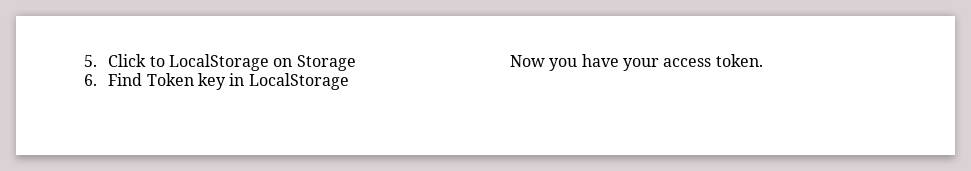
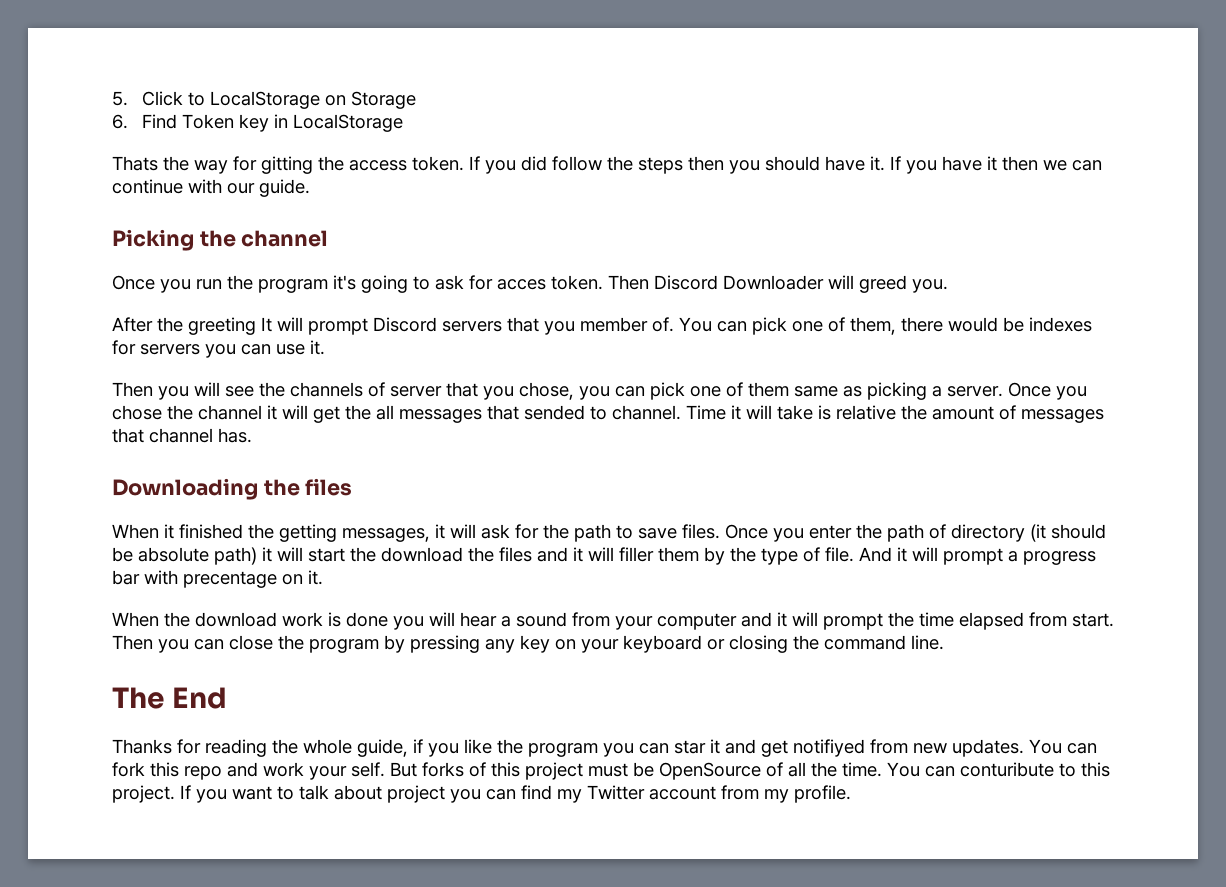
- Now you have your access token.
+ Thats the way for gitting the access token. If you did follow the steps then you should have it. If you have it then we can continue with our guide.
+ Picking the channel
+ Once you run the program it's going to ask for acces token. Then Discord Downloader will greed you.
+ After the greeting It will prompt Discord servers that you member of. You can pick one of them, there would be indexes for servers you can use it.
+ Then you will see the channels of server that you chose, you can pick one of them same as picking a server. Once you chose the channel it will get the all messages that sended to channel. Time it will take is relative the amount of messages that channel has.
+ Downloading the files
+ When it finished the getting messages, it will ask for the path to save files. Once you enter the path of directory (it should be absolute path) it will start the download the files and it will filler them by the type of file. And it will prompt a progress bar with precentage on it.
+ When the download work is done you will hear a sound from your computer and it will prompt the time elapsed from start. Then you can close the program by pressing any key on your keyboard or closing the command line.
+ The End
+ Thanks for reading the whole guide, if you like the program you can star it and get notifiyed from new updates. You can fork this repo and work your self. But forks of this project must be OpenSource of all the time. You can conturibute to this project. If you want to talk about project you can find my Twitter account from my profile.

